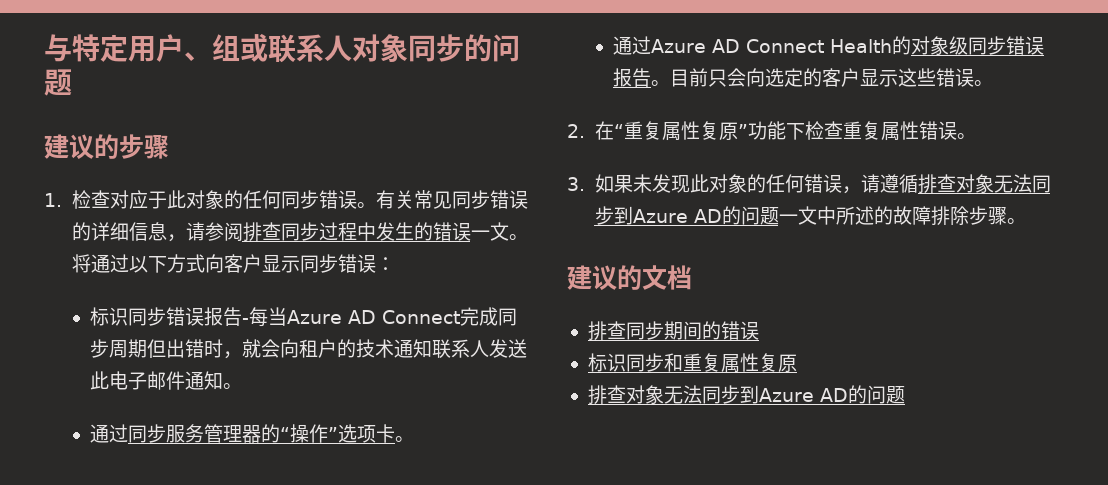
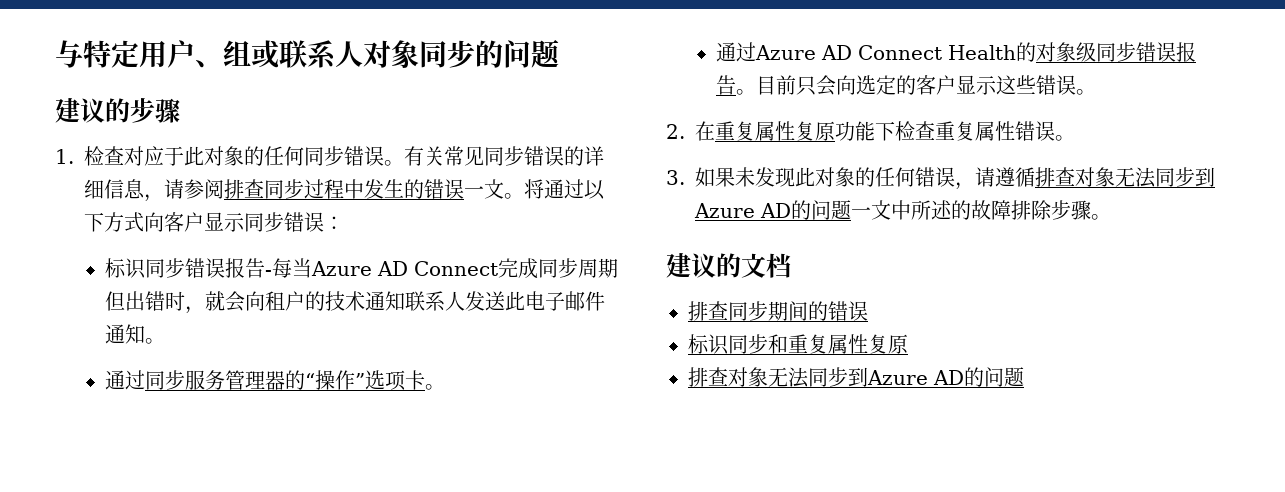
- 2.在“重复属性复原”功能下检查重复属性错误。
+ 2.在重复属性复原功能下检查重复属性错误。

